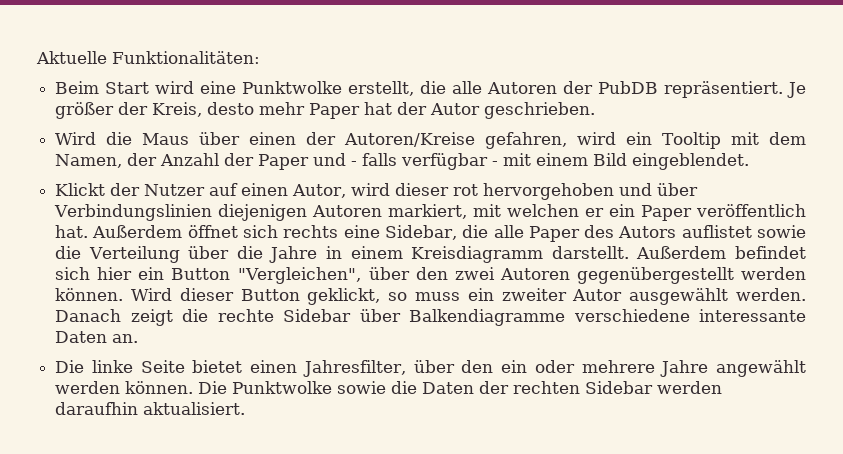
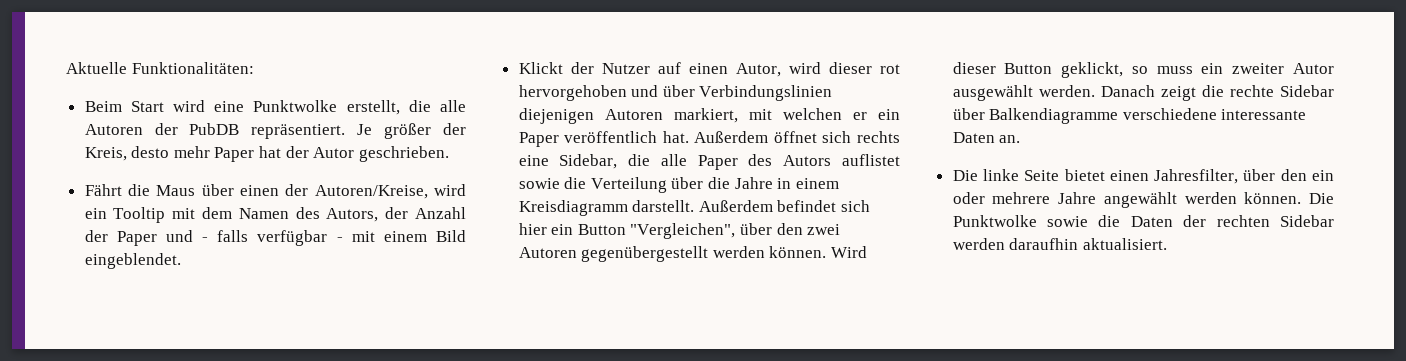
- Wird die Maus über einen der Autoren/Kreise gefahren, wird ein Tooltip mit dem Namen, der Anzahl der Paper und - falls verfügbar - mit einem Bild eingeblendet.
+ Fährt die Maus über einen der Autoren/Kreise, wird ein Tooltip mit dem Namen des Autors, der Anzahl der Paper und - falls verfügbar - mit einem Bild eingeblendet.

